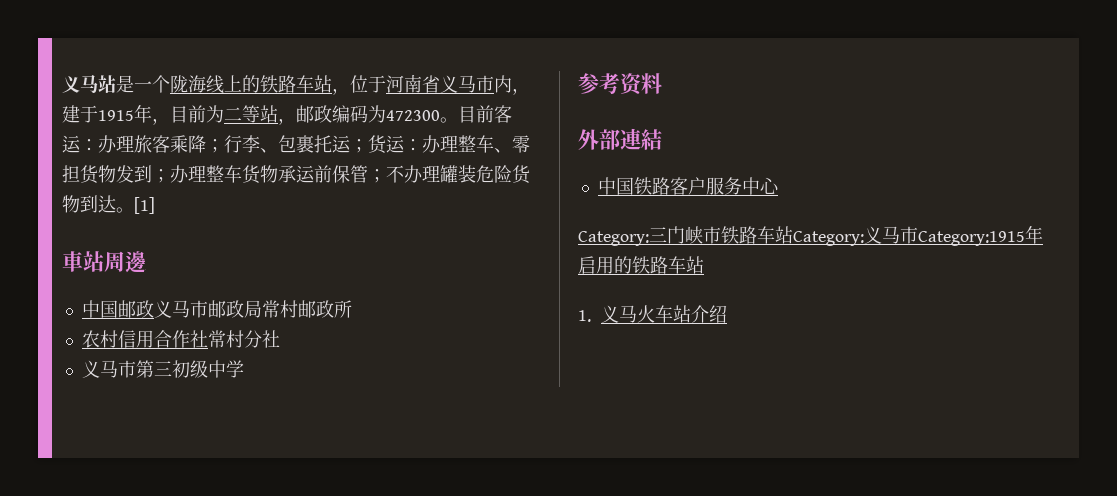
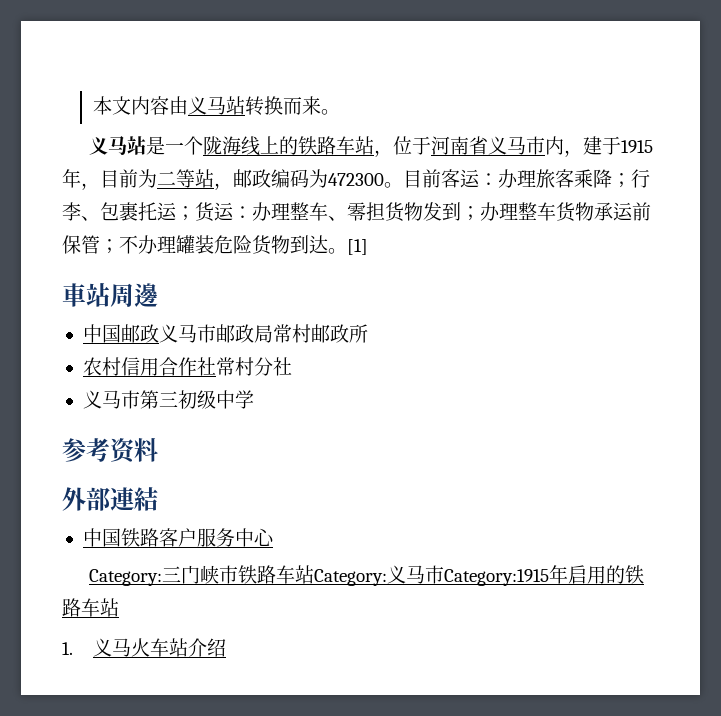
+ 本文内容由义马站转换而来。

